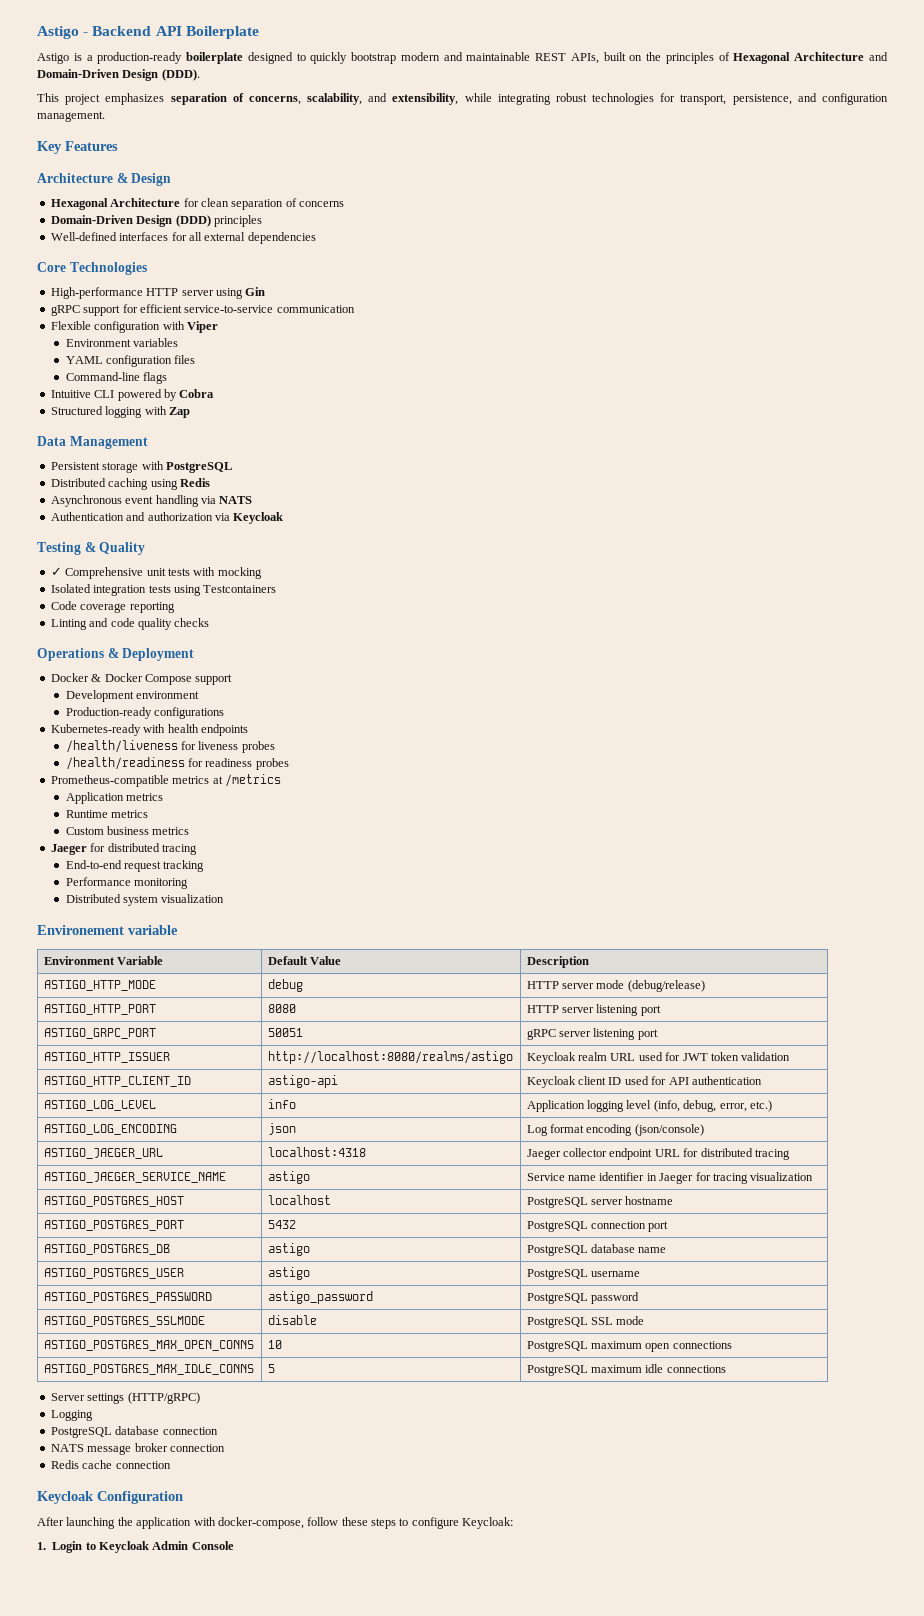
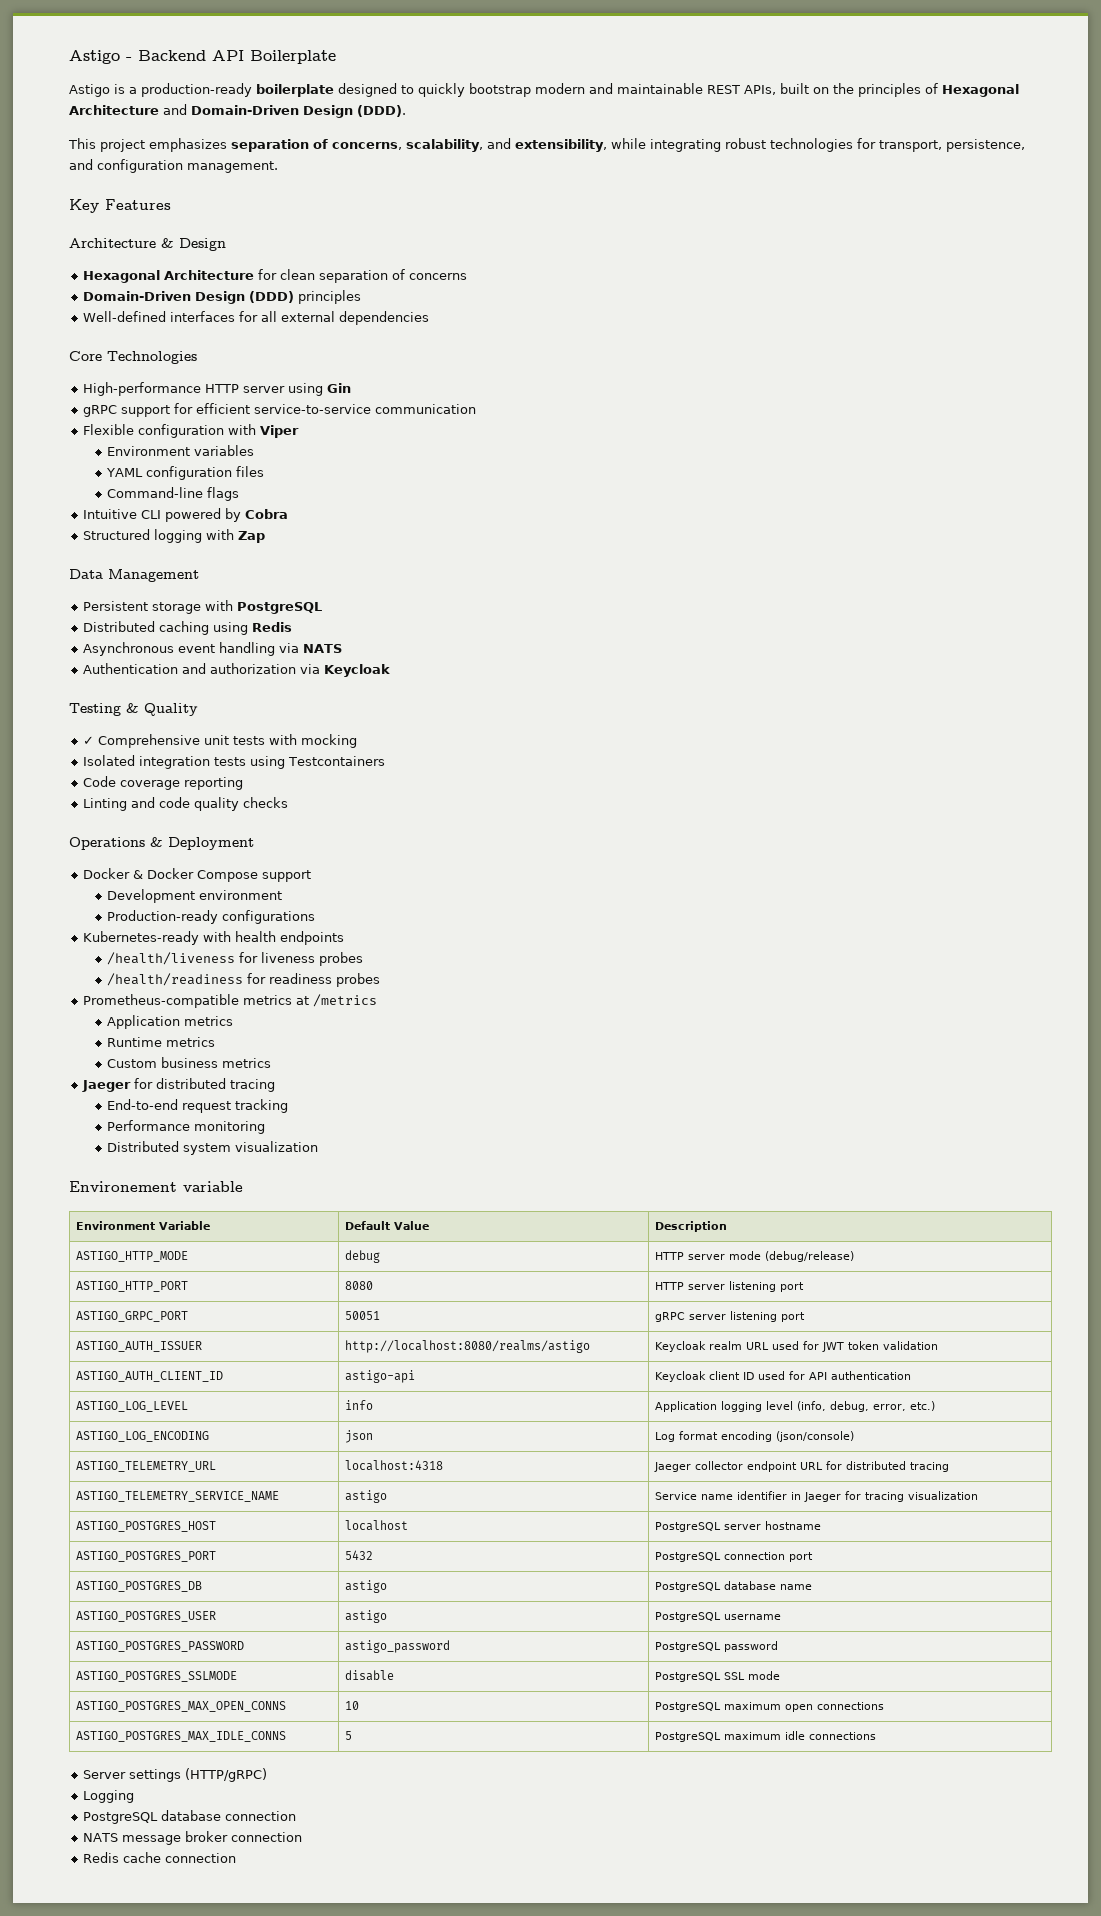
- ASTIGO_HTTP_ISSUER | http://localhost:8080/realms/astigo | Keycloak realm URL used for JWT token validation
+ ASTIGO_AUTH_ISSUER | http://localhost:8080/realms/astigo | Keycloak realm URL used for JWT token validation
- ASTIGO_HTTP_CLIENT_ID | astigo-api | Keycloak client ID used for API authentication
+ ASTIGO_AUTH_CLIENT_ID | astigo-api | Keycloak client ID used for API authentication
- ASTIGO_JAEGER_URL | localhost:4318 | Jaeger collector endpoint URL for distributed tracing
+ ASTIGO_TELEMETRY_URL | localhost:4318 | Jaeger collector endpoint URL for distributed tracing
- ASTIGO_JAEGER_SERVICE_NAME | astigo | Service name identifier in Jaeger for tracing visualization
+ ASTIGO_TELEMETRY_SERVICE_NAME | astigo | Service name identifier in Jaeger for tracing visualization
- Keycloak Configuration
- After launching the application with docker-compose, follow these steps to configure Keycloak:
- 1. Login to Keycloak Admin Console

